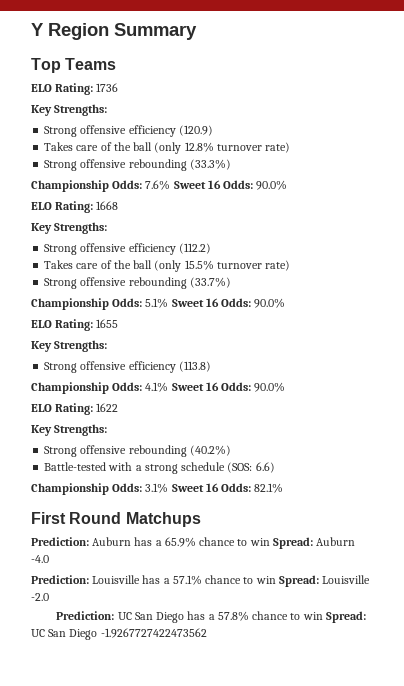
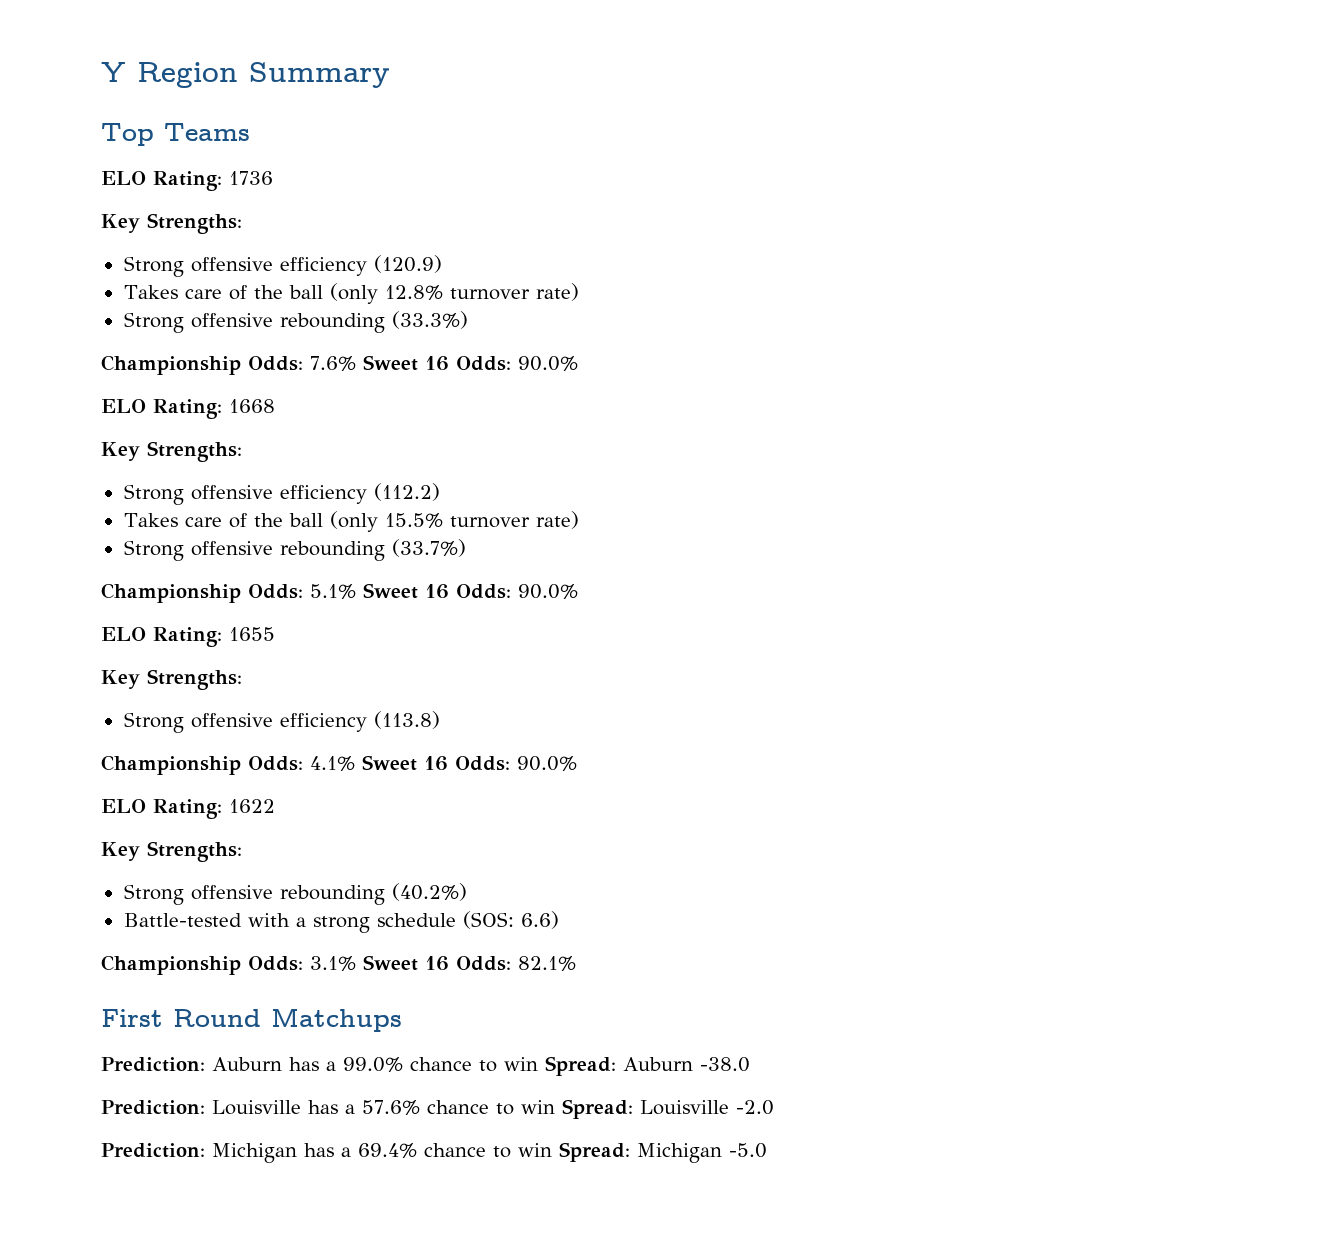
- Prediction: Auburn has a 65.9% chance to win Spread: Auburn -4.0
+ Prediction: Auburn has a 99.0% chance to win Spread: Auburn -38.0
- Prediction: Louisville has a 57.1% chance to win Spread: Louisville -2.0
+ Prediction: Louisville has a 57.6% chance to win Spread: Louisville -2.0
- Prediction: UC San Diego has a 57.8% chance to win Spread: UC San Diego -1.9267727422473562
+ Prediction: Michigan has a 69.4% chance to win Spread: Michigan -5.0

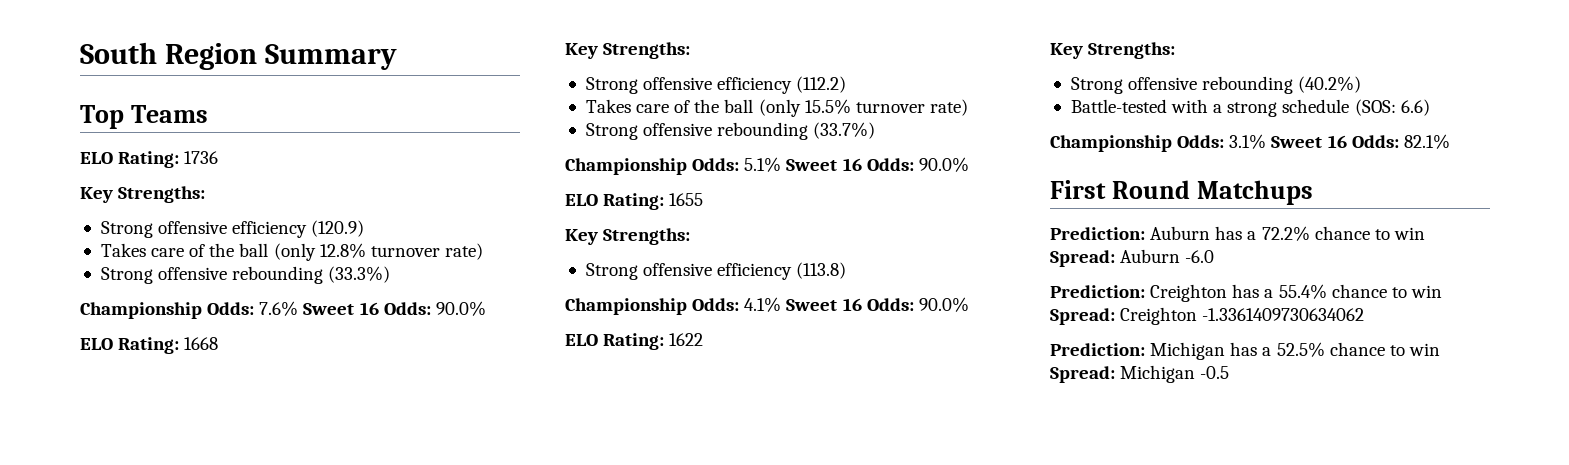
- Y Region Summary
+ South Region Summary
- Prediction: Auburn has a 99.0% chance to win Spread: Auburn -38.0
- Prediction: Louisville has a 57.6% chance to win Spread: Louisville -2.0
+ Prediction: Auburn has a 72.2% chance to win Spread: Auburn -6.0
+ Prediction: Creighton has a 55.4% chance to win Spread: Creighton -1.3361409730634062
- Prediction: Michigan has a 69.4% chance to win Spread: Michigan -5.0
+ Prediction: Michigan has a 52.5% chance to win Spread: Michigan -0.5

